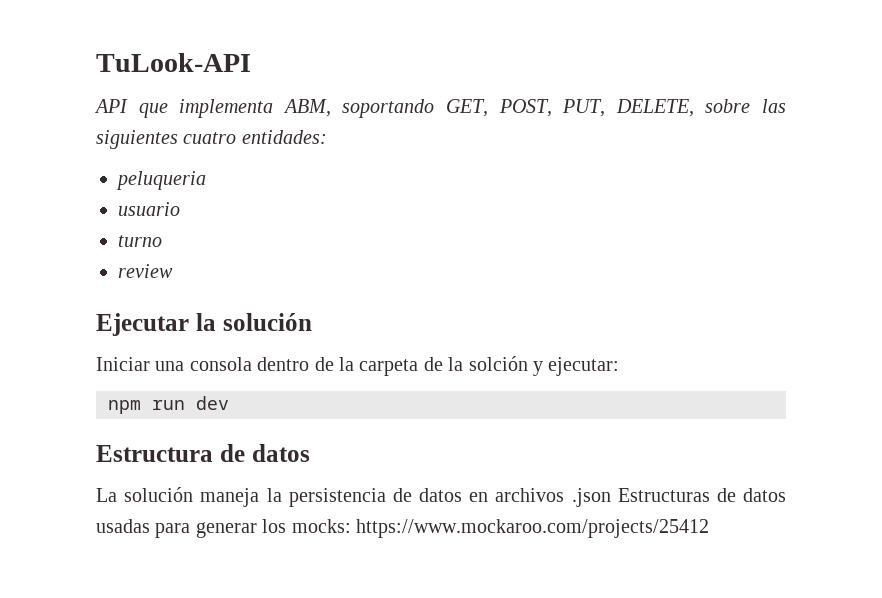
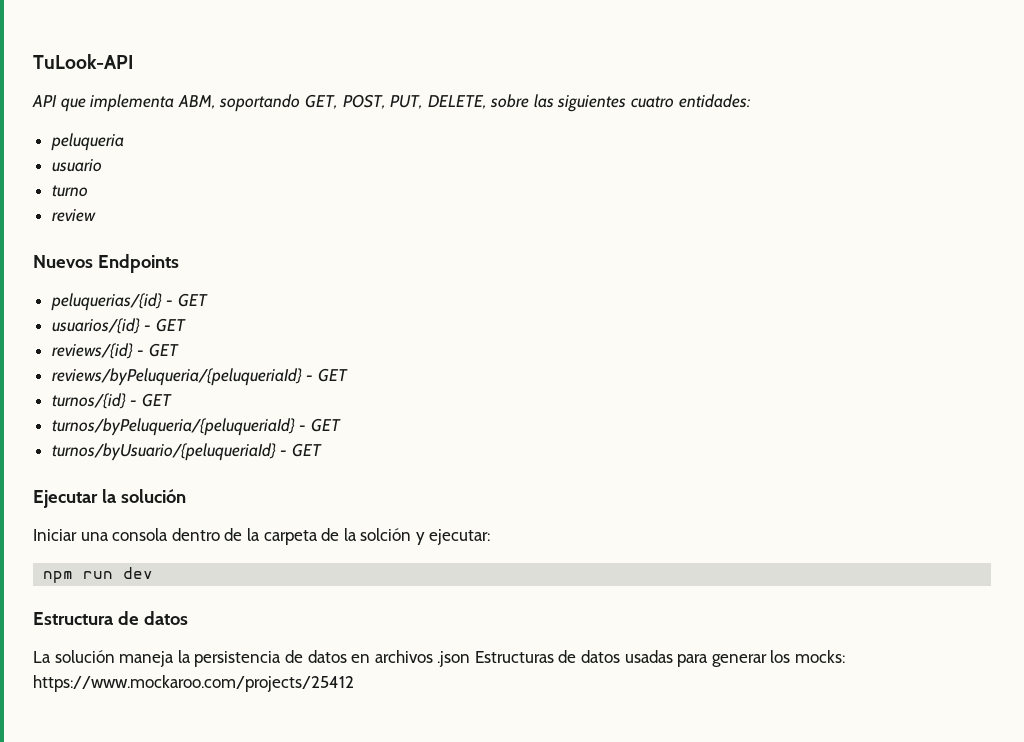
+ Nuevos Endpoints
+ peluquerias/{id} - GET
+ usuarios/{id} - GET
+ reviews/{id} - GET
+ reviews/byPeluqueria/{peluqueriaId} - GET
+ turnos/{id} - GET
+ turnos/byPeluqueria/{peluqueriaId} - GET
+ turnos/byUsuario/{peluqueriaId} - GET

